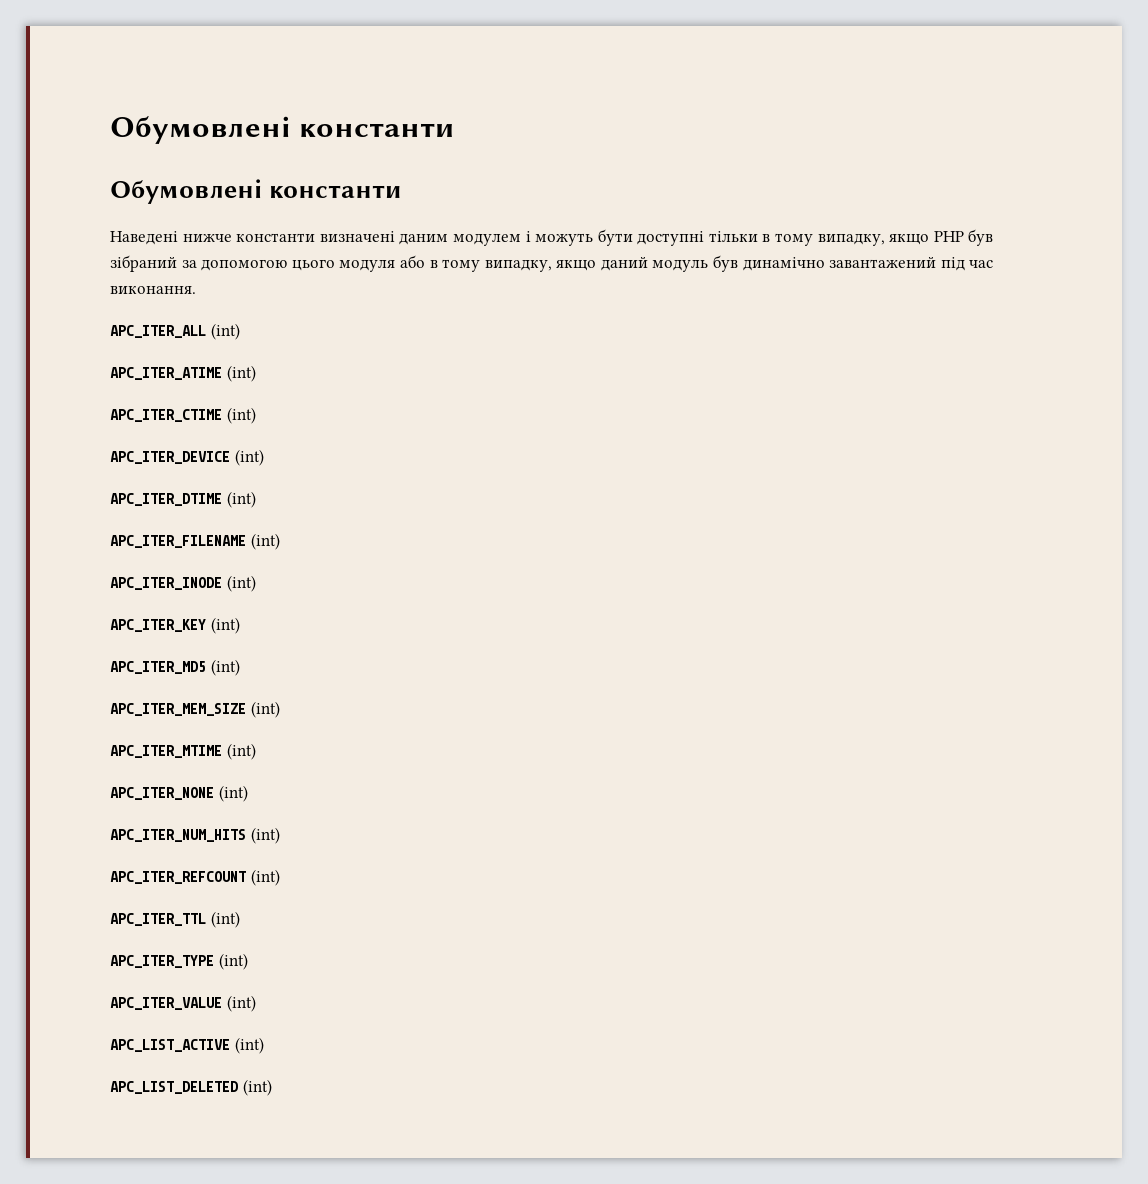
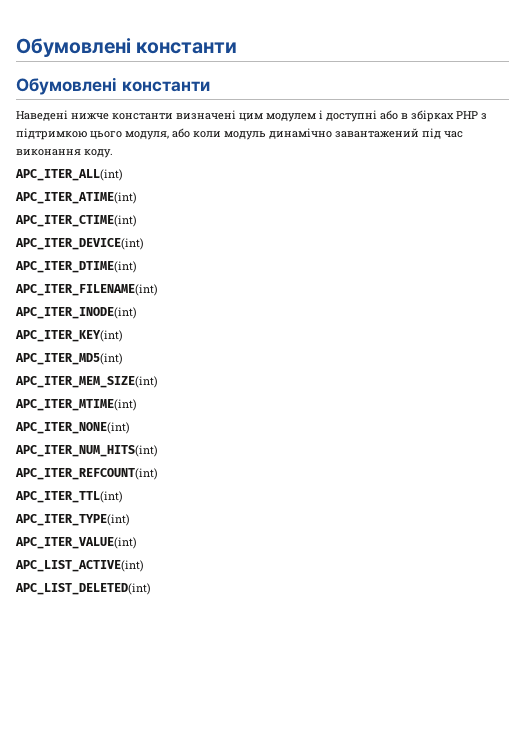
- Наведені нижче константи визначені даним модулем і можуть бути доступні тільки в тому випадку, якщо PHP був зібраний за допомогою цього модуля або в тому випадку, якщо даний модуль був динамічно завантажений під час виконання.
- APC_ITER_ALL (int)
- APC_ITER_ATIME (int)
- APC_ITER_CTIME (int)
- APC_ITER_DEVICE (int)
- APC_ITER_DTIME (int)
- APC_ITER_FILENAME (int)
- APC_ITER_INODE (int)
- APC_ITER_KEY (int)
- APC_ITER_MD5 (int)
- APC_ITER_MEM_SIZE (int)
- APC_ITER_MTIME (int)
- APC_ITER_NONE (int)
- APC_ITER_NUM_HITS (int)
- APC_ITER_REFCOUNT (int)
- APC_ITER_TTL (int)
- APC_ITER_TYPE (int)
- APC_ITER_VALUE (int)
- APC_LIST_ACTIVE (int)
- APC_LIST_DELETED (int)
+ Наведені нижче константи визначені цим модулем і доступні або в збірках PHP з підтримкою цього модуля, або коли модуль динамічно завантажений під час виконання коду.
+ APC_ITER_ALL(int)
+ APC_ITER_ATIME(int)
+ APC_ITER_CTIME(int)
+ APC_ITER_DEVICE(int)
+ APC_ITER_DTIME(int)
+ APC_ITER_FILENAME(int)
+ APC_ITER_INODE(int)
+ APC_ITER_KEY(int)
+ APC_ITER_MD5(int)
+ APC_ITER_MEM_SIZE(int)
+ APC_ITER_MTIME(int)
+ APC_ITER_NONE(int)
+ APC_ITER_NUM_HITS(int)
+ APC_ITER_REFCOUNT(int)
+ APC_ITER_TTL(int)
+ APC_ITER_TYPE(int)
+ APC_ITER_VALUE(int)
+ APC_LIST_ACTIVE(int)
+ APC_LIST_DELETED(int)

